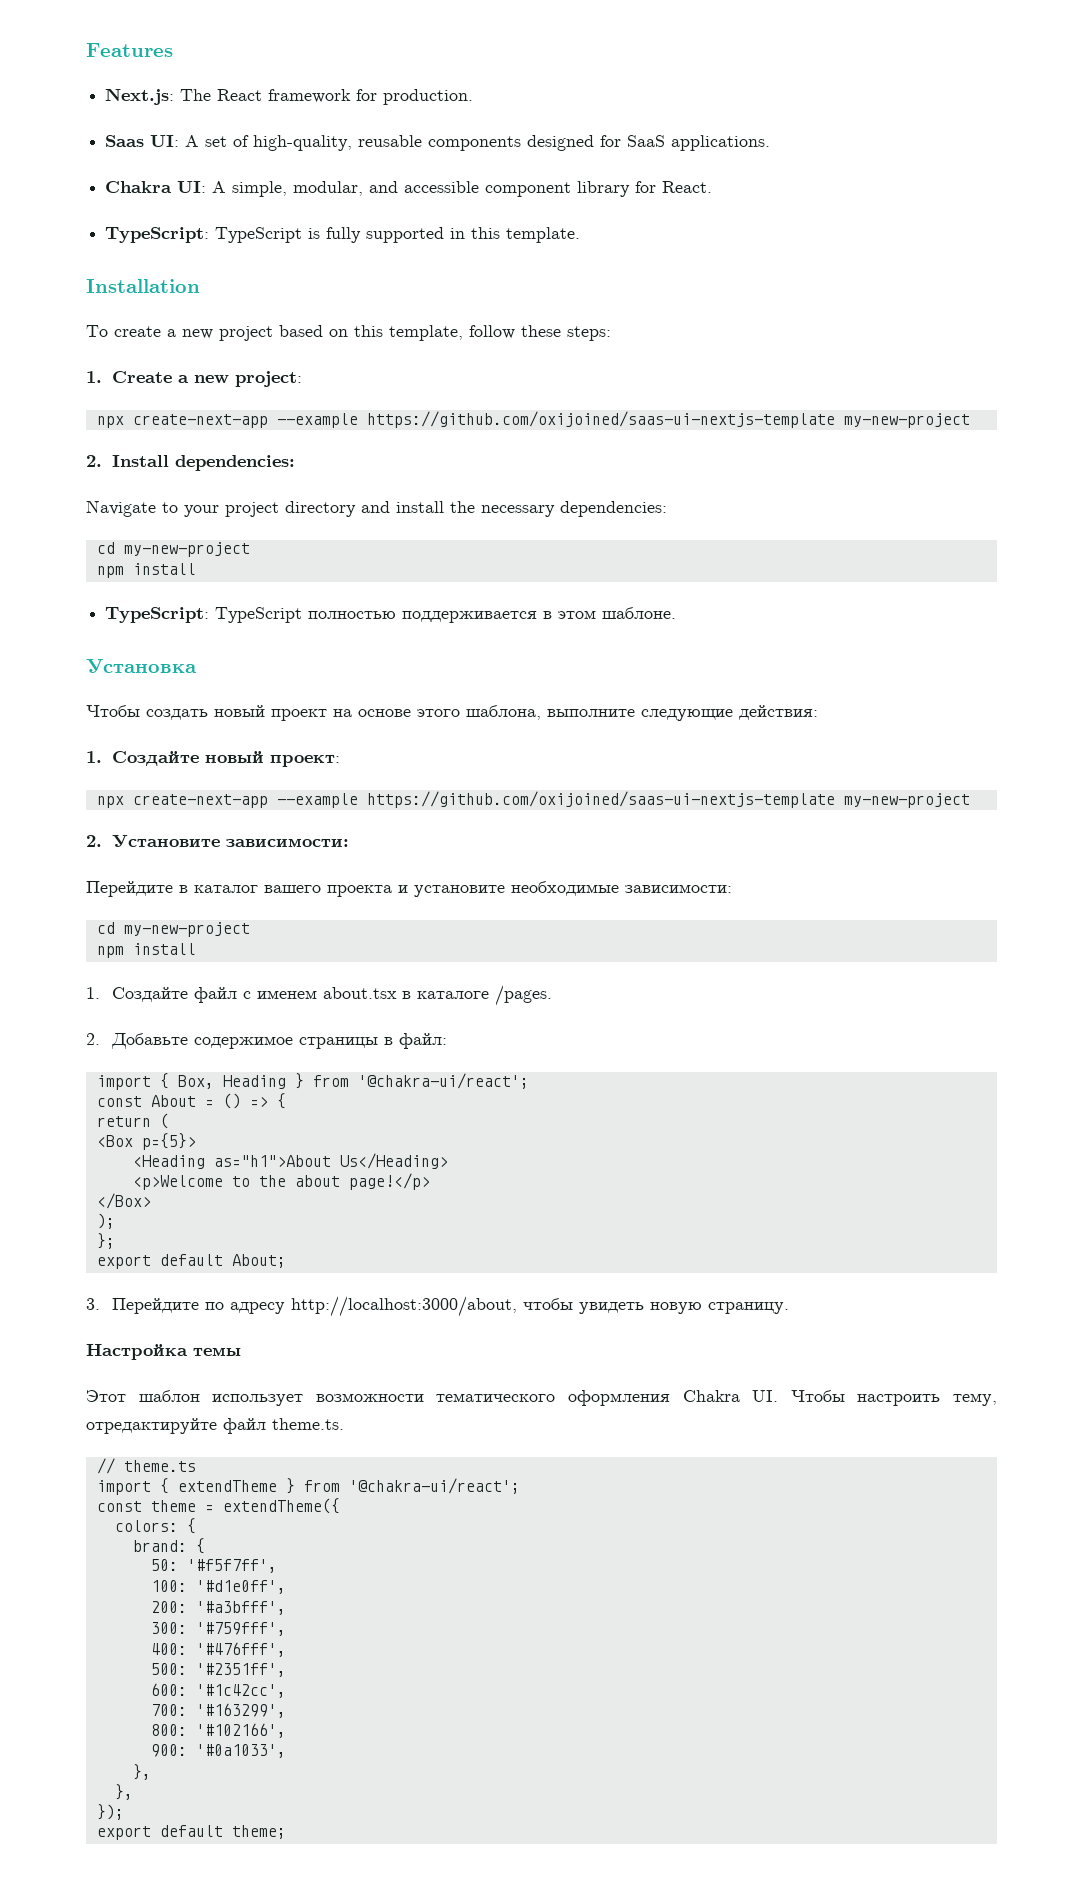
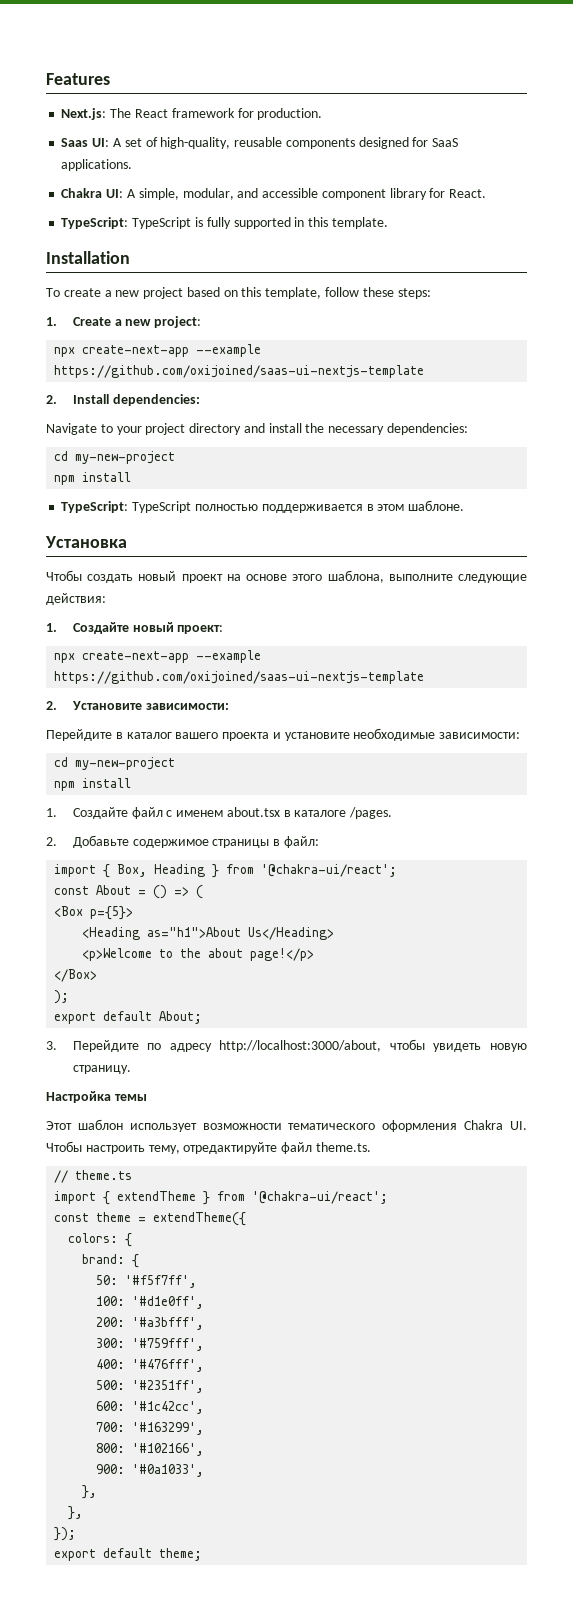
  1. Create a new project:
- npx create-next-app --example https://github.com/oxijoined/saas-ui-nextjs-template my-new-project
+ npx create-next-app --example https://github.com/oxijoined/saas-ui-nextjs-template
  1. Создайте новый проект:
- npx create-next-app --example https://github.com/oxijoined/saas-ui-nextjs-template my-new-project
+ npx create-next-app --example https://github.com/oxijoined/saas-ui-nextjs-template
- const About = () => {
- return (
+ const About = () => (
- };

